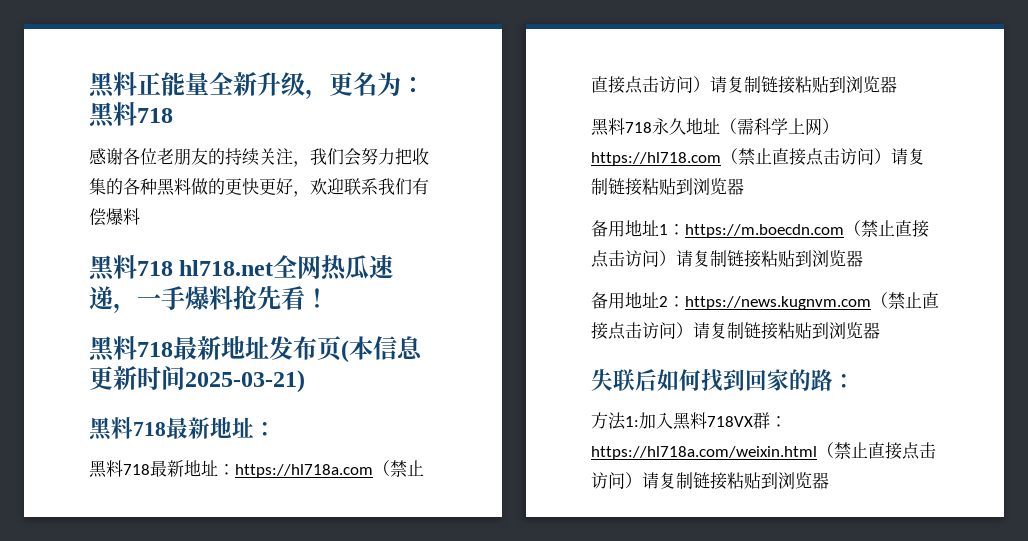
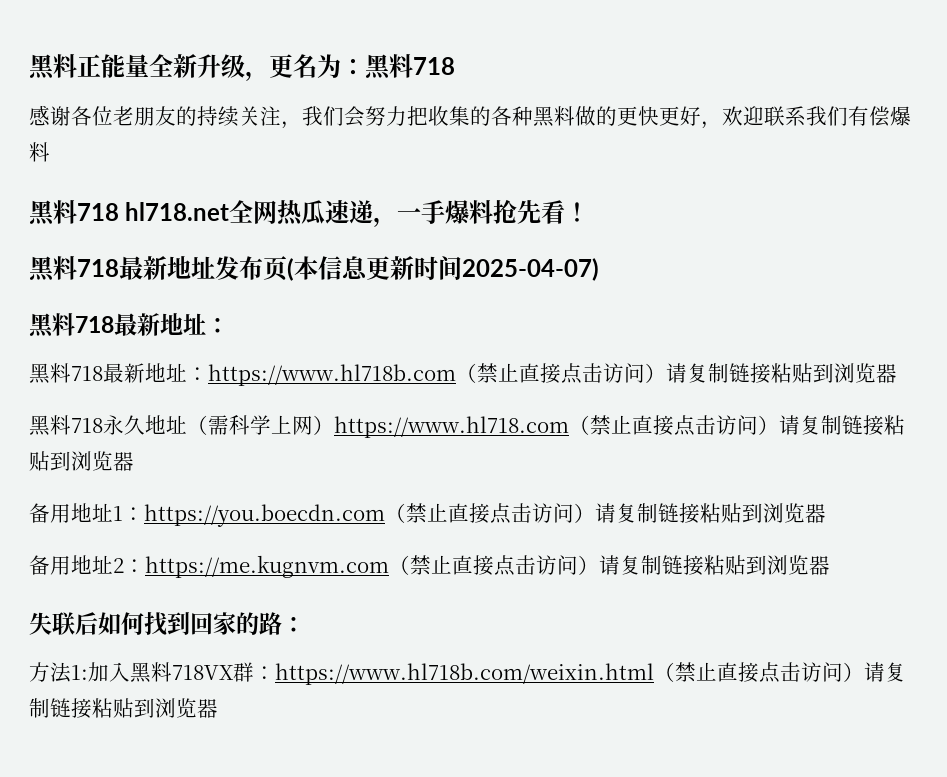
- 黑料718最新地址发布页(本信息更新时间2025-03-21)
+ 黑料718最新地址发布页(本信息更新时间2025-04-07)
- 黑料718最新地址：https://hl718a.com（禁止直接点击访问）请复制链接粘贴到浏览器
+ 黑料718最新地址：https://www.hl718b.com（禁止直接点击访问）请复制链接粘贴到浏览器
- 黑料718永久地址（需科学上网）https://hl718.com（禁止直接点击访问）请复制链接粘贴到浏览器
+ 黑料718永久地址（需科学上网）https://www.hl718.com（禁止直接点击访问）请复制链接粘贴到浏览器
- 备用地址1：https://m.boecdn.com（禁止直接点击访问）请复制链接粘贴到浏览器
+ 备用地址1：https://you.boecdn.com（禁止直接点击访问）请复制链接粘贴到浏览器
- 备用地址2：https://news.kugnvm.com（禁止直接点击访问）请复制链接粘贴到浏览器
+ 备用地址2：https://me.kugnvm.com（禁止直接点击访问）请复制链接粘贴到浏览器
- 方法1:加入黑料718VX群：https://hl718a.com/weixin.html（禁止直接点击访问）请复制链接粘贴到浏览器
+ 方法1:加入黑料718VX群：https://www.hl718b.com/weixin.html（禁止直接点击访问）请复制链接粘贴到浏览器

